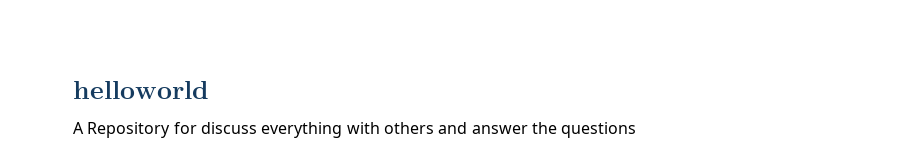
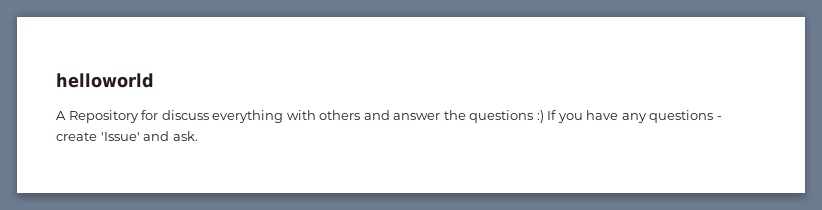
- A Repository for discuss everything with others and answer the questions
+ A Repository for discuss everything with others and answer the questions :) If you have any questions - create 'Issue' and ask.

